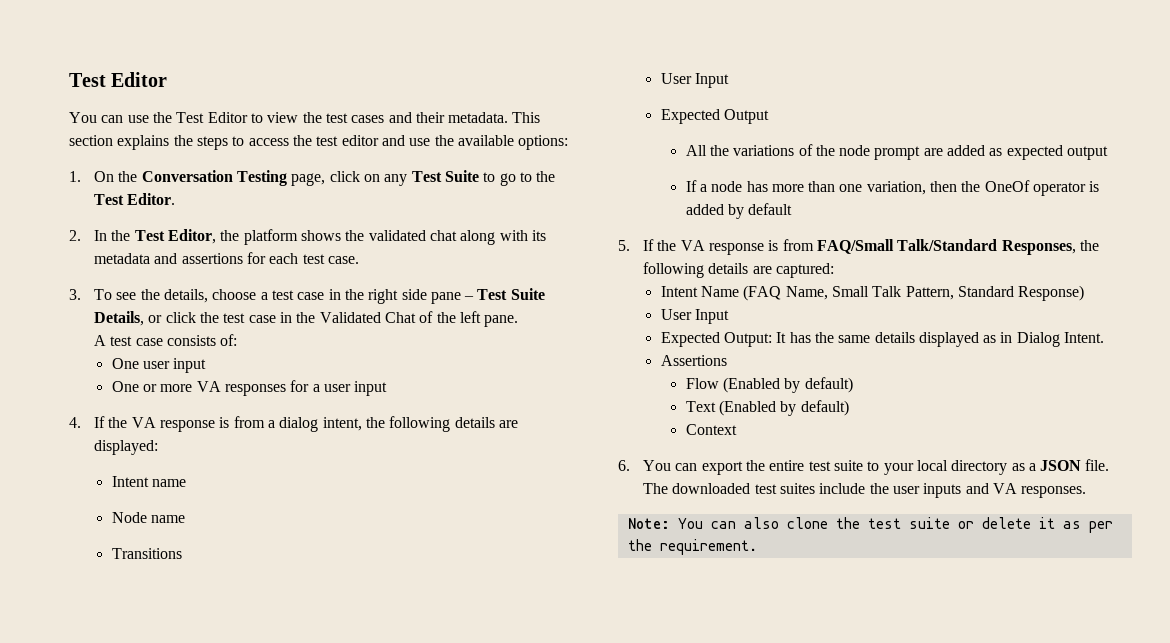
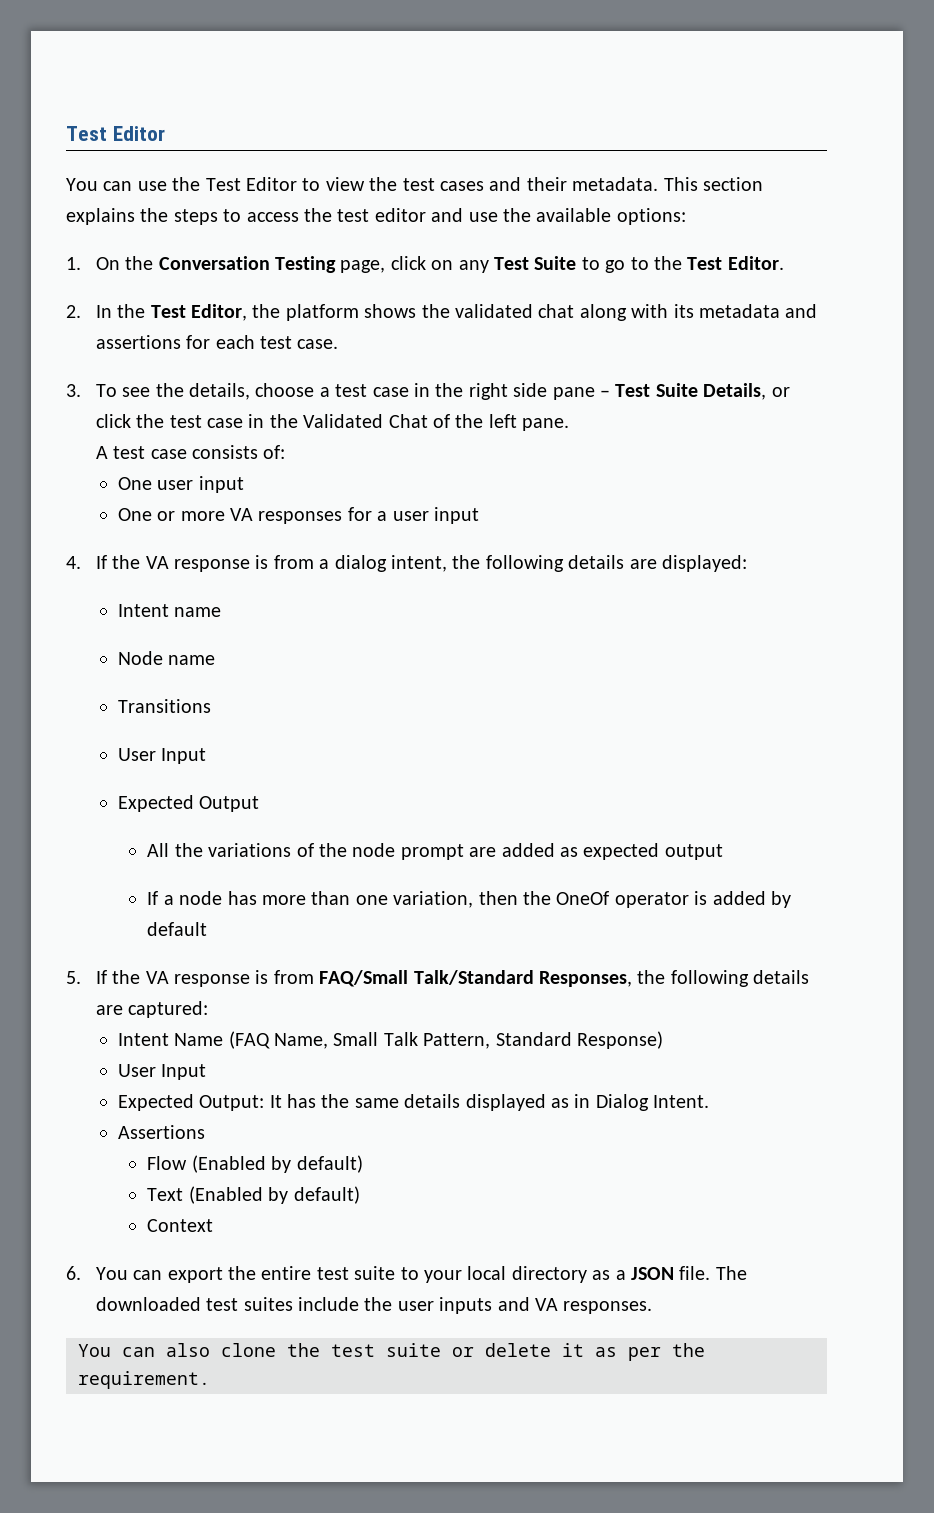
- Note: You can also clone the test suite or delete it as per the requirement.
+ You can also clone the test suite or delete it as per the requirement.

